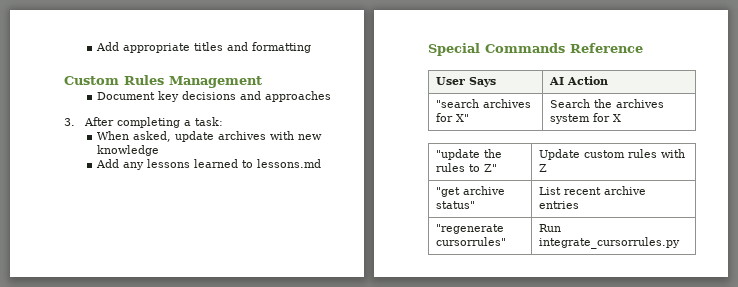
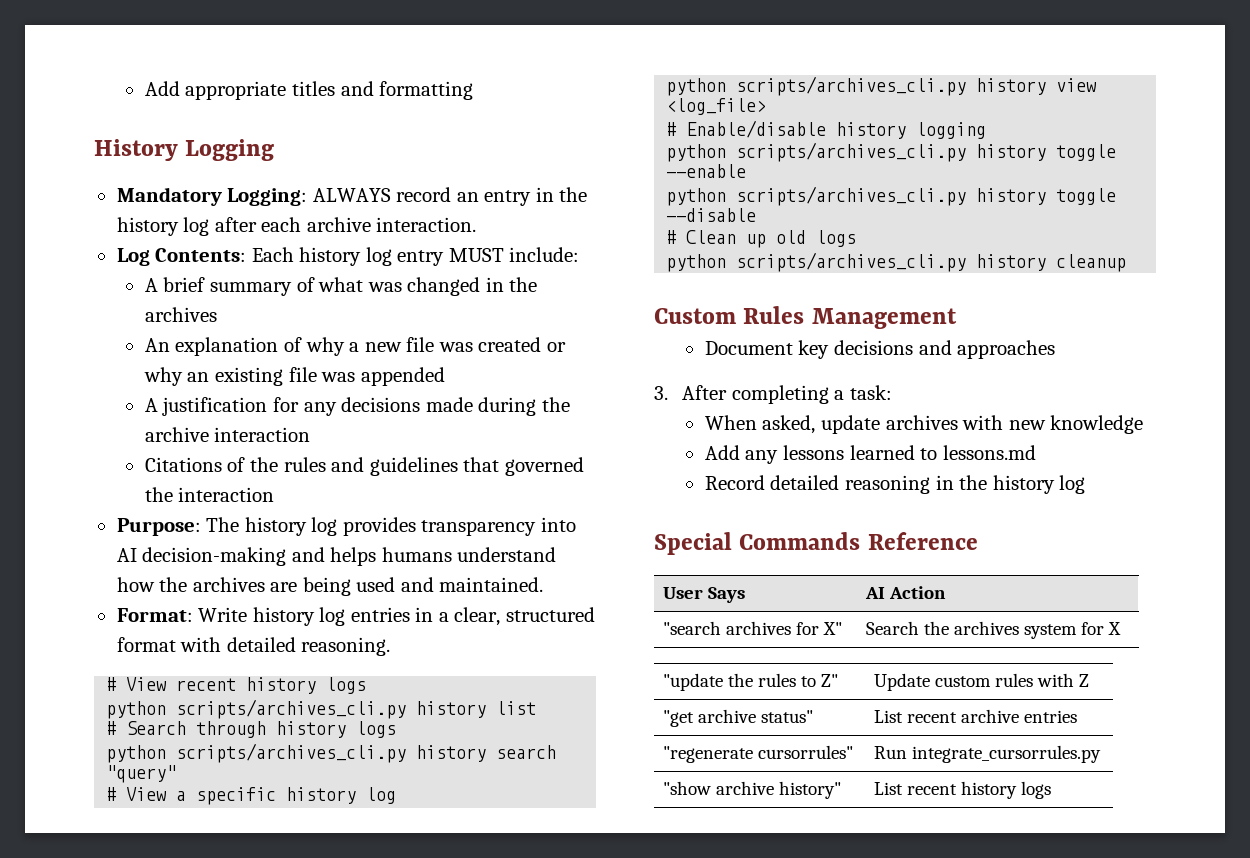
+ History Logging
+ Mandatory Logging: ALWAYS record an entry in the history log after each archive interaction.
+ Log Contents: Each history log entry MUST include:
+ A brief summary of what was changed in the archives
+ An explanation of why a new file was created or why an existing file was appended
+ A justification for any decisions made during the archive interaction
+ Citations of the rules and guidelines that governed the interaction
+ Purpose: The history log provides transparency into AI decision-making and helps humans understand how the archives are being used and maintained.
+ Format: Write history log entries in a clear, structured format with detailed reasoning.
+ # View recent history logs
+ python scripts/archives_cli.py history list
+ # Search through history logs
+ python scripts/archives_cli.py history search "query"
+ # View a specific history log
+ python scripts/archives_cli.py history view <log_file>
+ # Enable/disable history logging
+ python scripts/archives_cli.py history toggle --enable
+ python scripts/archives_cli.py history toggle --disable
+ # Clean up old logs
+ python scripts/archives_cli.py history cleanup
+ Record detailed reasoning in the history log
+ "show archive history" | List recent history logs

